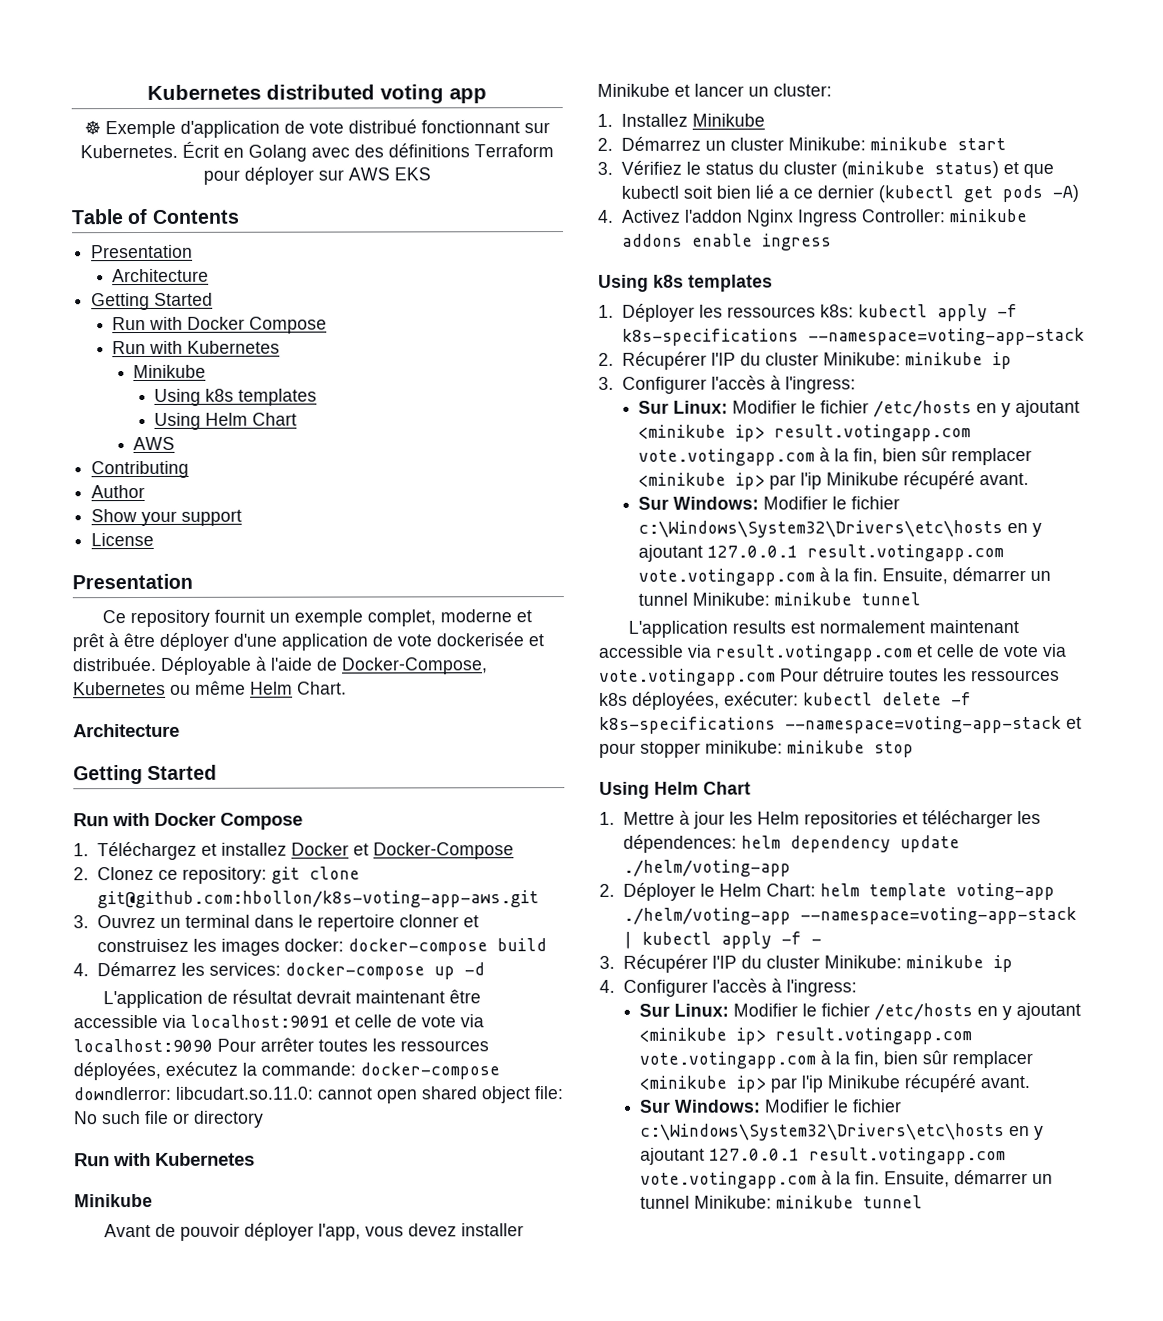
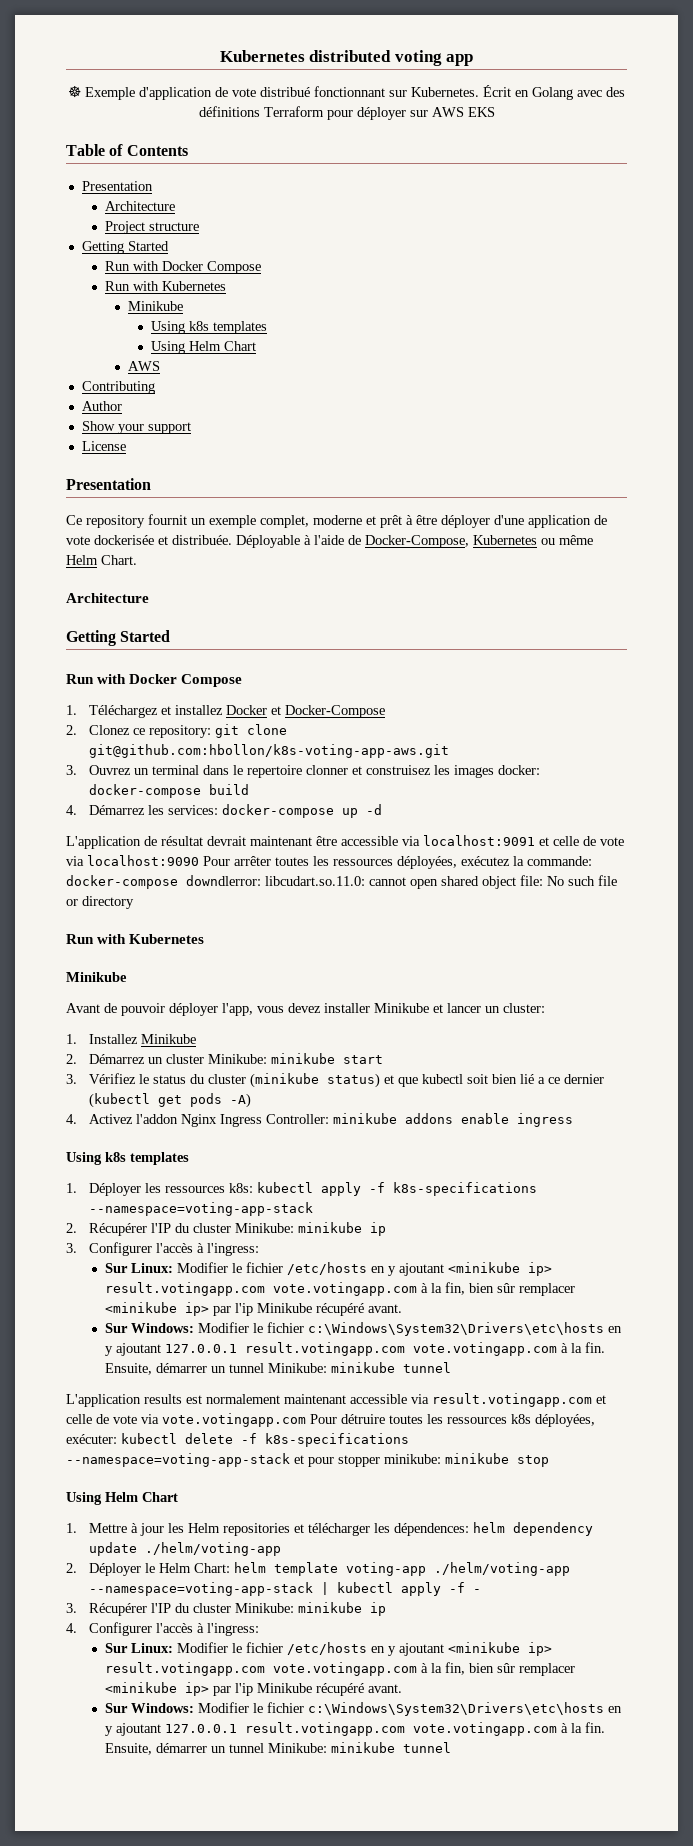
+ Project structure

